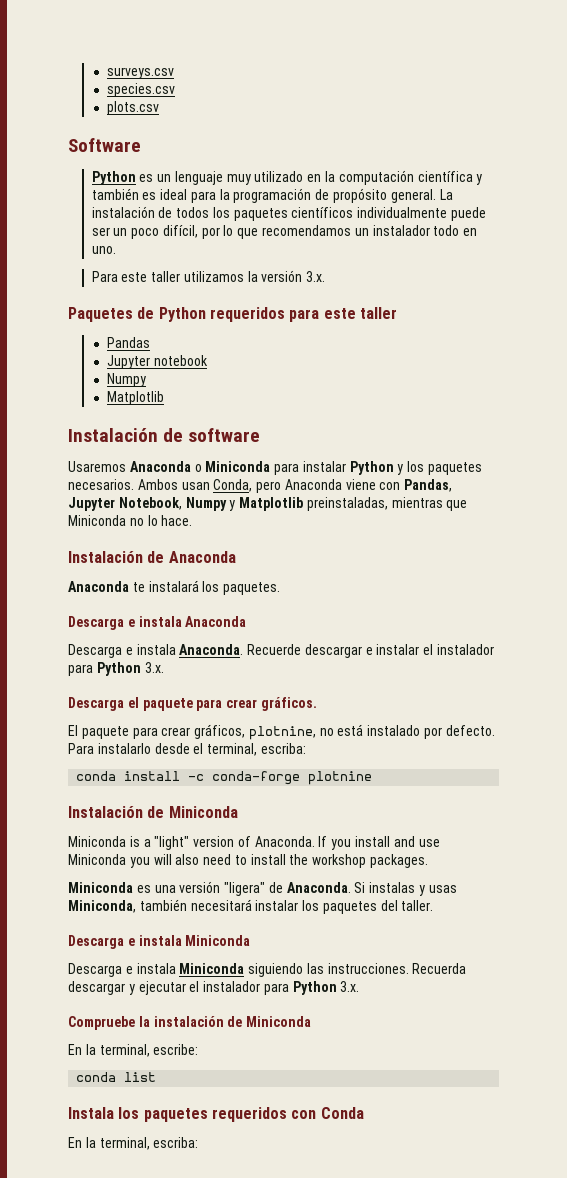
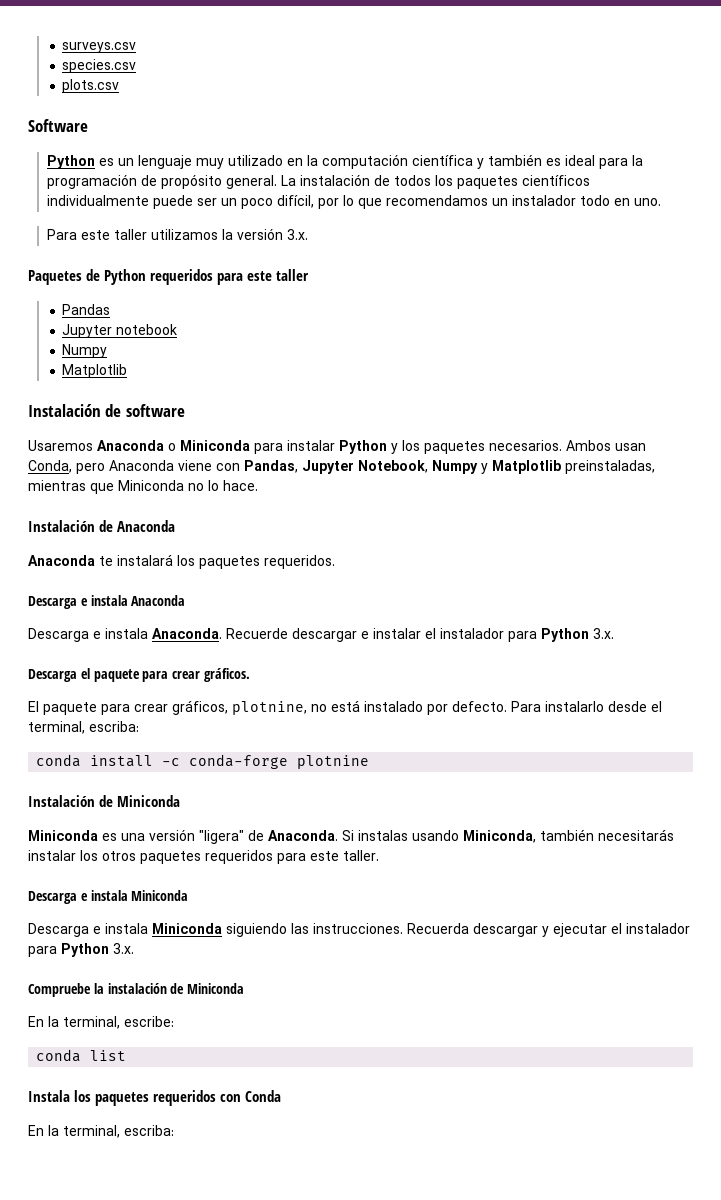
- Anaconda te instalará los paquetes.
+ Anaconda te instalará los paquetes requeridos.
- Miniconda is a "light" version of Anaconda. If you install and use Miniconda you will also need to install the workshop packages.
- Si instalas y usas Miniconda, también necesitará instalar los paquetes del taller.
+ Si instalas usando Miniconda, también necesitarás instalar los otros paquetes requeridos para este taller.

